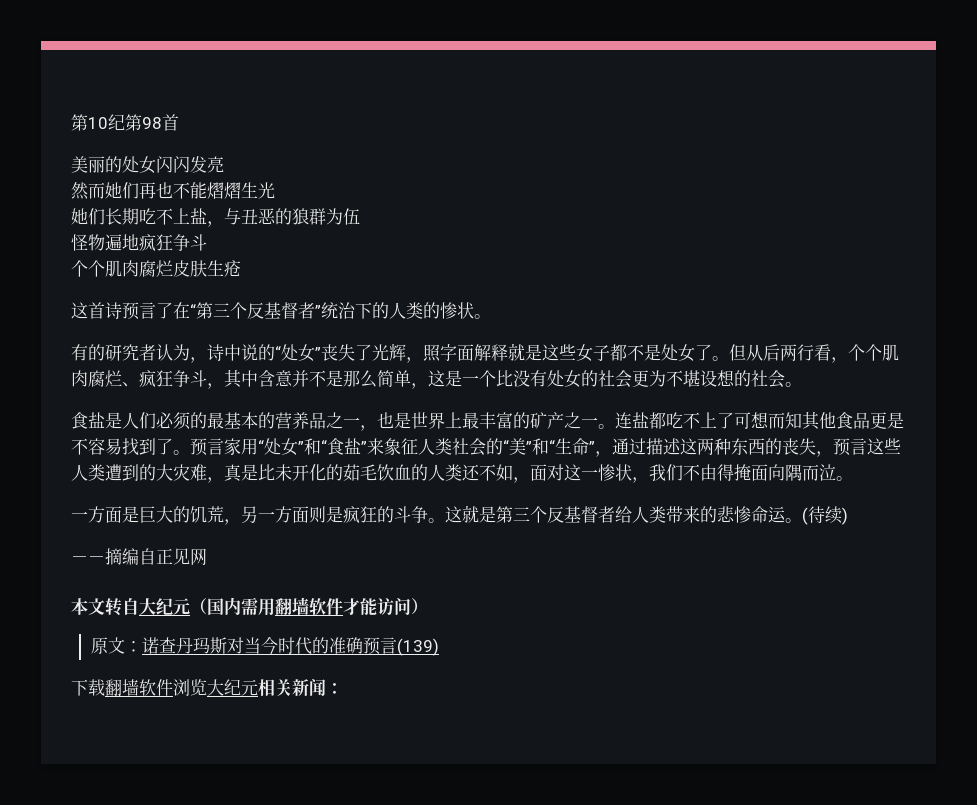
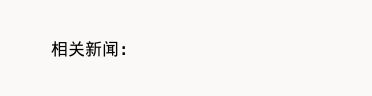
- 第10纪第98首
- 美丽的处女闪闪发亮
- 然而她们再也不能熠熠生光
- 她们长期吃不上盐，与丑恶的狼群为伍
- 怪物遍地疯狂争斗
- 个个肌肉腐烂皮肤生疮
- 这首诗预言了在“第三个反基督者”统治下的人类的惨状。
- 有的研究者认为，诗中说的“处女”丧失了光辉，照字面解释就是这些女子都不是处女了。但从后两行看，个个肌肉腐烂、疯狂争斗，其中含意并不是那么简单，这是一个比没有处女的社会更为不堪设想的社会。
- 食盐是人们必须的最基本的营养品之一，也是世界上最丰富的矿产之一。连盐都吃不上了可想而知其他食品更是不容易找到了。预言家用“处女”和“食盐”来象征人类社会的“美”和“生命”，通过描述这两种东西的丧失，预言这些人类遭到的大灾难，真是比未开化的茹毛饮血的人类还不如，面对这一惨状，我们不由得掩面向隅而泣。
- 一方面是巨大的饥荒，另一方面则是疯狂的斗争。这就是第三个反基督者给人类带来的悲惨命运。(待续)
- －－摘编自正见网
- 本文转自大纪元（国内需用翻墙软件才能访问）
- 原文：诺查丹玛斯对当今时代的准确预言(139)
- 下载翻墙软件浏览大纪元相关新闻：
+ 相关新闻：

